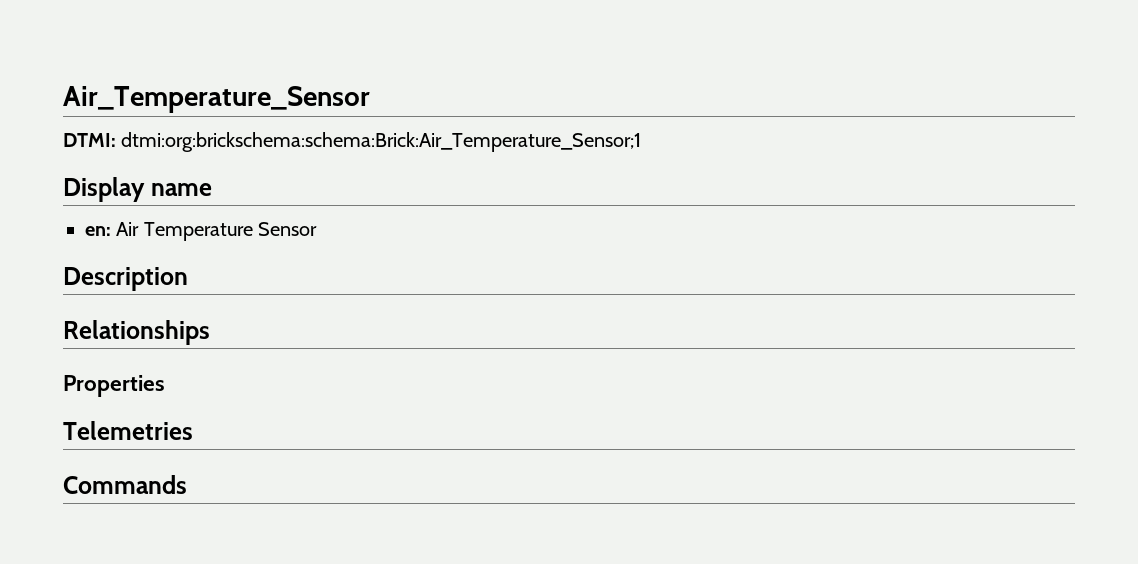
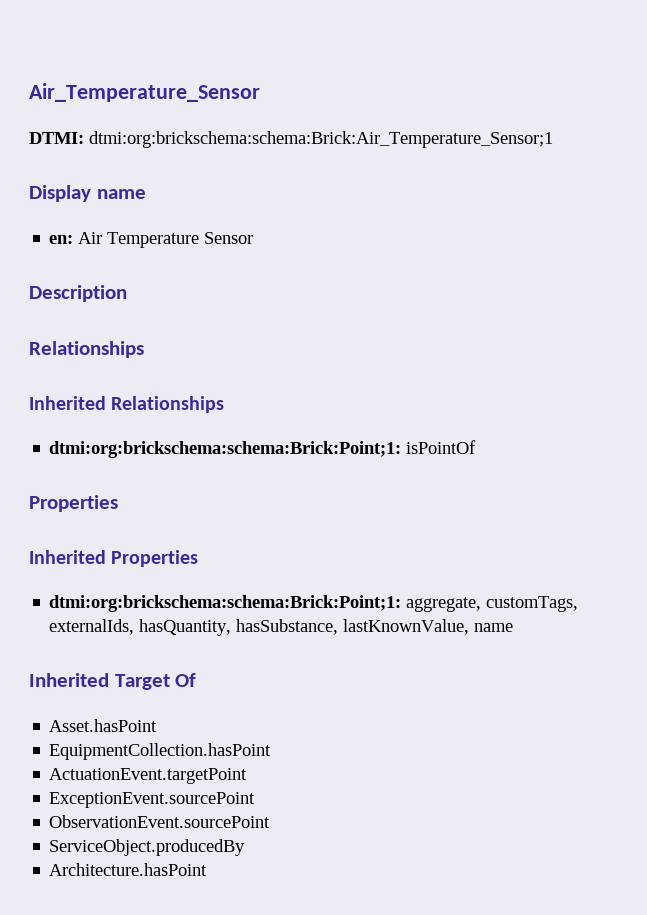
+ Inherited Relationships
+ dtmi:org:brickschema:schema:Brick:Point;1: isPointOf
  Properties
- Telemetries
- Commands
+ Inherited Properties
+ dtmi:org:brickschema:schema:Brick:Point;1: aggregate, customTags, externalIds, hasQuantity, hasSubstance, lastKnownValue, name
+ Inherited Target Of
+ Asset.hasPoint
+ EquipmentCollection.hasPoint
+ ActuationEvent.targetPoint
+ ExceptionEvent.sourcePoint
+ ObservationEvent.sourcePoint
+ ServiceObject.producedBy
+ Architecture.hasPoint

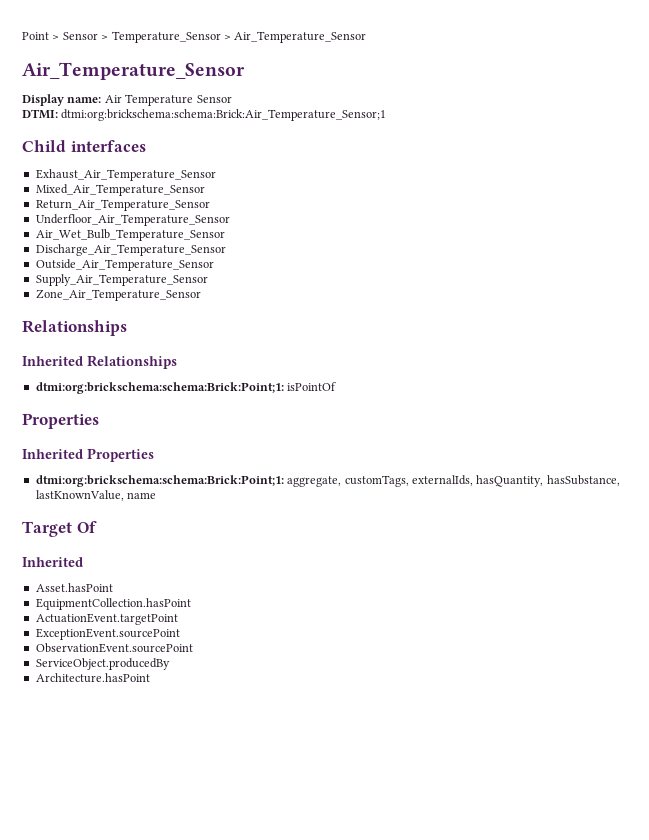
+ Point > Sensor > Temperature_Sensor > Air_Temperature_Sensor
  Air_Temperature_Sensor
+ Display name: Air Temperature Sensor
  DTMI: dtmi:org:brickschema:schema:Brick:Air_Temperature_Sensor;1
- Display name
- en: Air Temperature Sensor
- Description
+ Child interfaces
+ Exhaust_Air_Temperature_Sensor
+ Mixed_Air_Temperature_Sensor
+ Return_Air_Temperature_Sensor
+ Underfloor_Air_Temperature_Sensor
+ Air_Wet_Bulb_Temperature_Sensor
+ Discharge_Air_Temperature_Sensor
+ Outside_Air_Temperature_Sensor
+ Supply_Air_Temperature_Sensor
+ Zone_Air_Temperature_Sensor
- Inherited Target Of
+ Target Of
+ Inherited

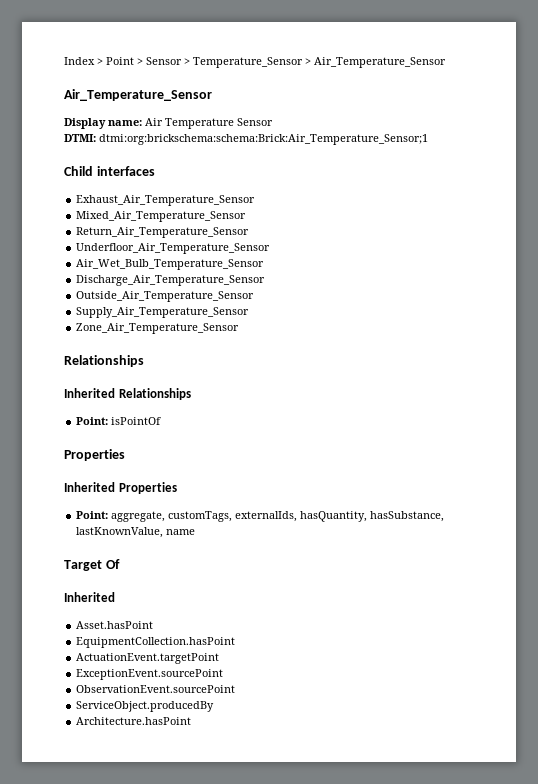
- Point > Sensor > Temperature_Sensor > Air_Temperature_Sensor
+ Index > Point > Sensor > Temperature_Sensor > Air_Temperature_Sensor
- dtmi:org:brickschema:schema:Brick:Point;1: isPointOf
+ Point: isPointOf
- dtmi:org:brickschema:schema:Brick:Point;1: aggregate, customTags, externalIds, hasQuantity, hasSubstance, lastKnownValue, name
+ Point: aggregate, customTags, externalIds, hasQuantity, hasSubstance, lastKnownValue, name

